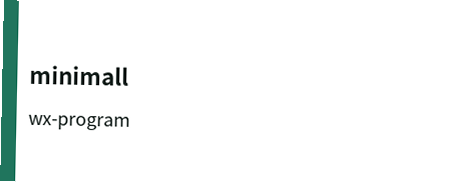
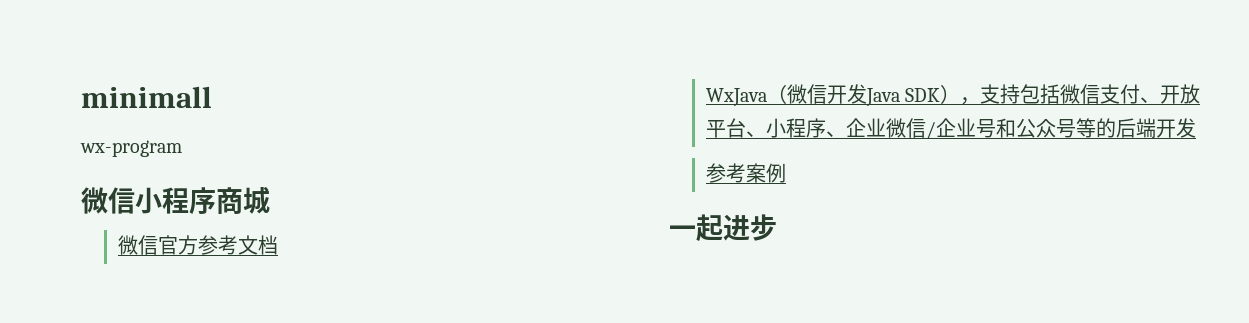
+ 微信小程序商城
+ 微信官方参考文档
+ WxJava（微信开发Java SDK），支持包括微信支付、开放平台、小程序、企业微信/企业号和公众号等的后端开发
+ 参考案例
+ 一起进步

